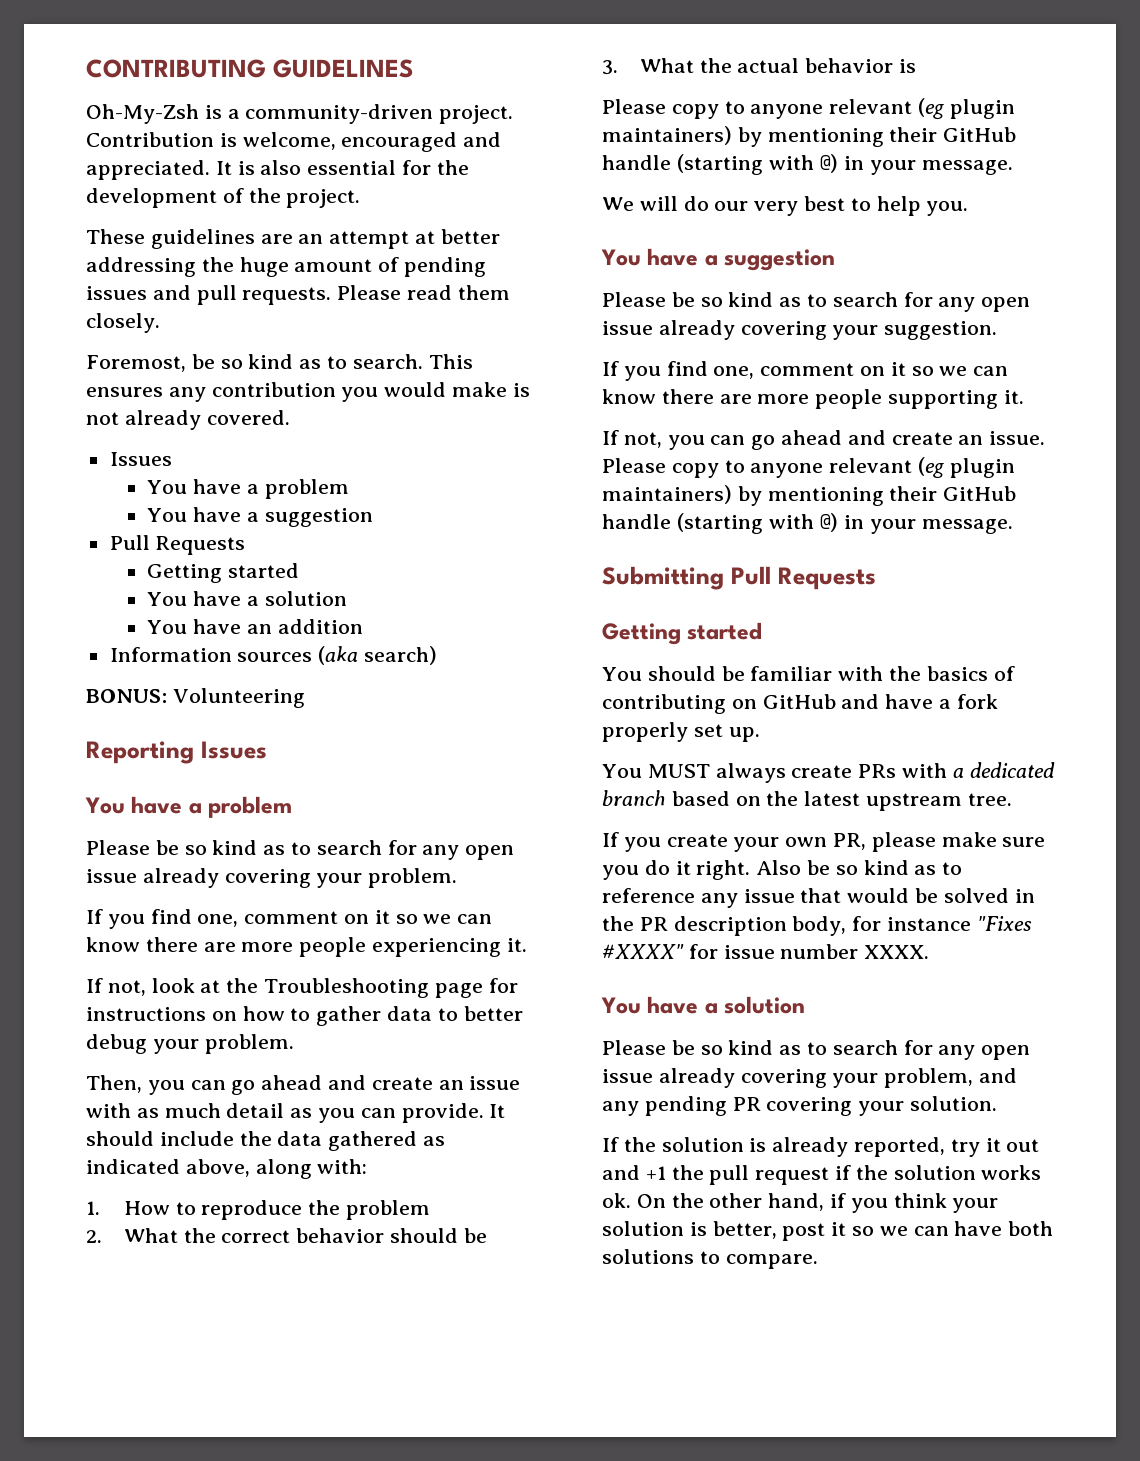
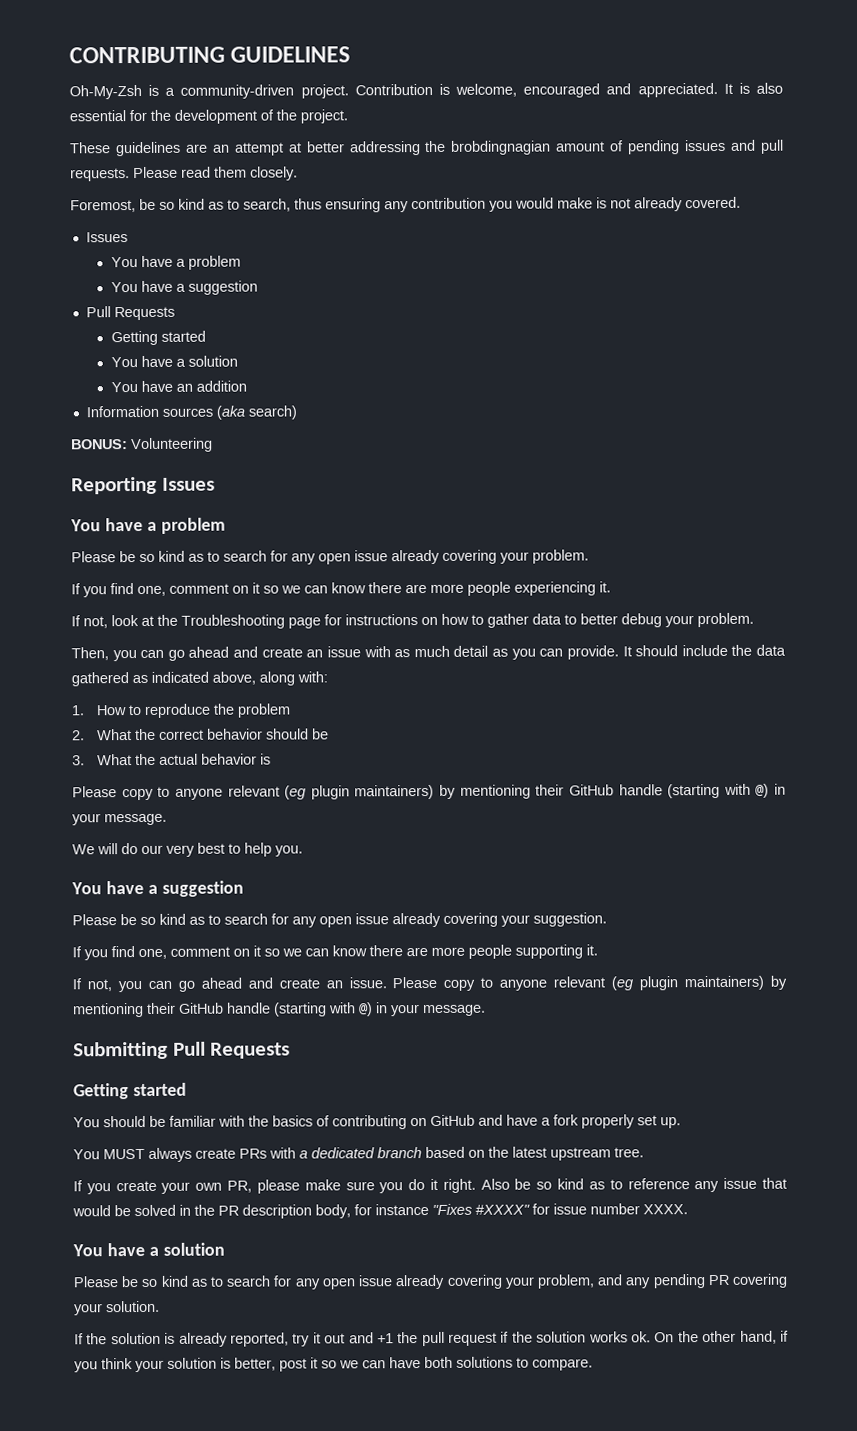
- These guidelines are an attempt at better addressing the huge amount of pending issues and pull requests.
+ These guidelines are an attempt at better addressing the brobdingnagian amount of pending issues and pull requests.
- Foremost, be so kind as to search. This ensures any contribution you would make is not already covered.
+ Foremost, be so kind as to search, thus ensuring any contribution you would make is not already covered.

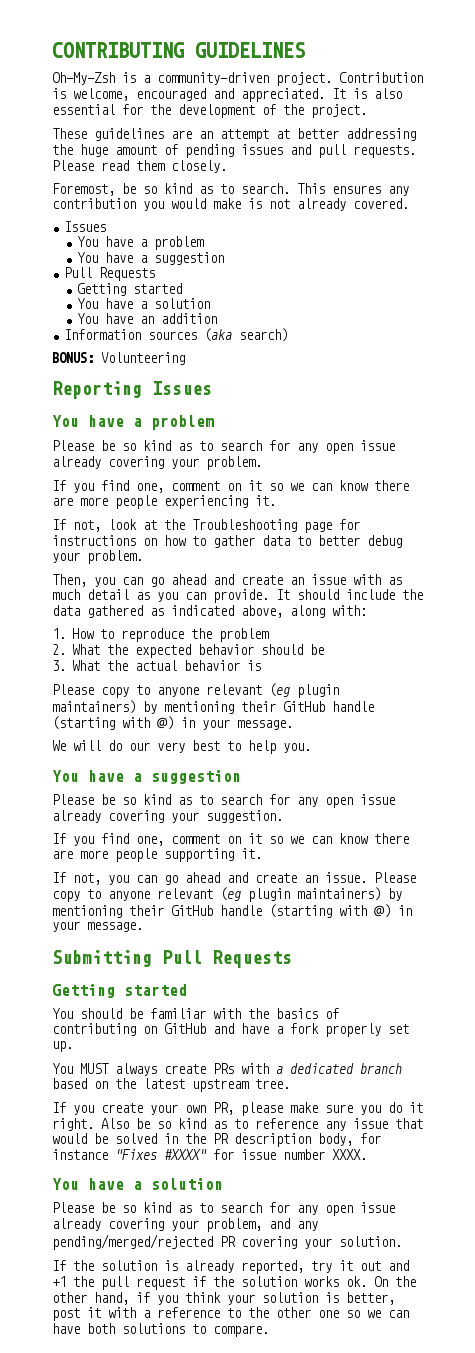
- These guidelines are an attempt at better addressing the brobdingnagian amount of pending issues and pull requests.
+ These guidelines are an attempt at better addressing the huge amount of pending issues and pull requests.
- Foremost, be so kind as to search, thus ensuring any contribution you would make is not already covered.
+ Foremost, be so kind as to search. This ensures any contribution you would make is not already covered.
- 2. What the correct behavior should be
+ 2. What the expected behavior should be
- Please be so kind as to search for any open issue already covering your problem, and any pending PR covering your solution.
+ Please be so kind as to search for any open issue already covering your problem, and any pending/merged/rejected PR covering your solution.
- On the other hand, if you think your solution is better, post it so we can have both solutions to compare.
+ On the other hand, if you think your solution is better, post it with a reference to the other one so we can have both solutions to compare.

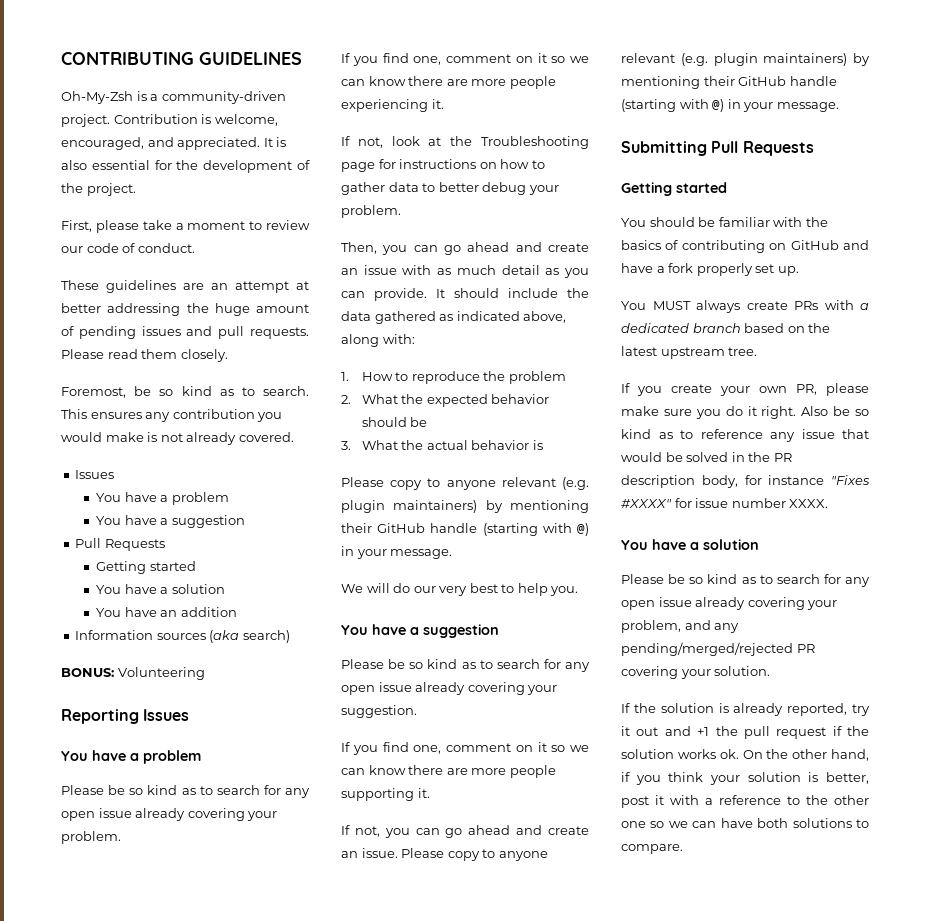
- Contribution is welcome, encouraged and appreciated.
+ Contribution is welcome, encouraged, and appreciated.
+ First, please take a moment to review our code of conduct.
  3. What the actual behavior is
- Please copy to anyone relevant (eg plugin maintainers) by mentioning their GitHub handle (starting with @) in your message.
+ Please copy to anyone relevant (e.g. plugin maintainers) by mentioning their GitHub handle (starting with @) in your message.
- If not, you can go ahead and create an issue. Please copy to anyone relevant (eg plugin maintainers) by mentioning their GitHub handle (starting with @) in your message.
+ If not, you can go ahead and create an issue. Please copy to anyone relevant (e.g. plugin maintainers) by mentioning their GitHub handle (starting with @) in your message.

